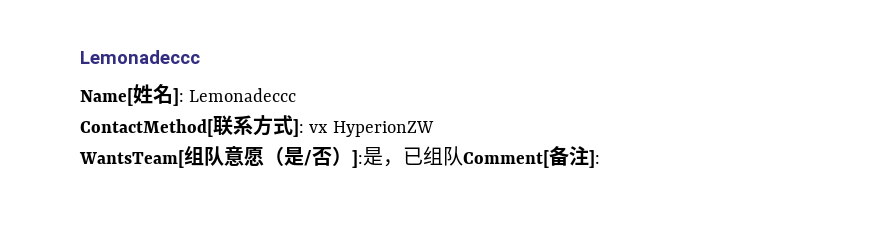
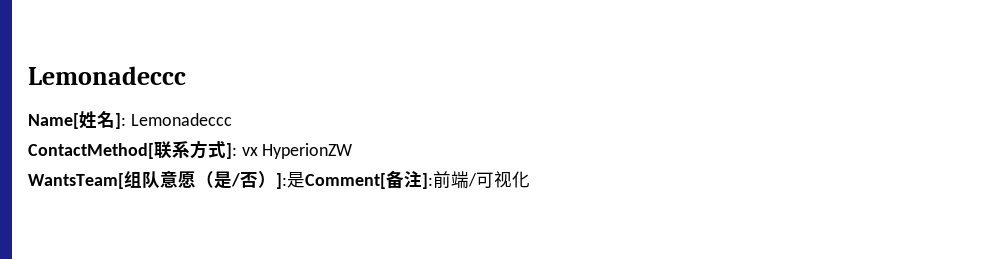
- WantsTeam[组队意愿（是/否）]:是，已组队Comment[备注]:
+ WantsTeam[组队意愿（是/否）]:是Comment[备注]:前端/可视化

